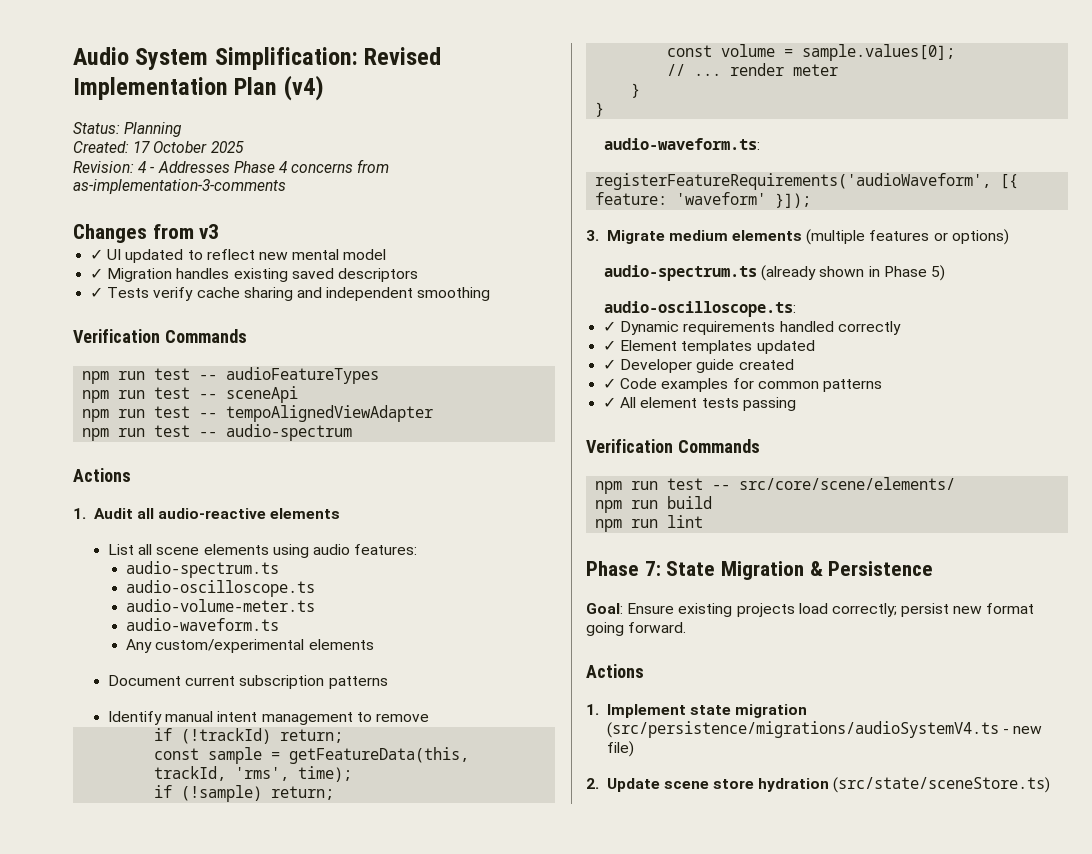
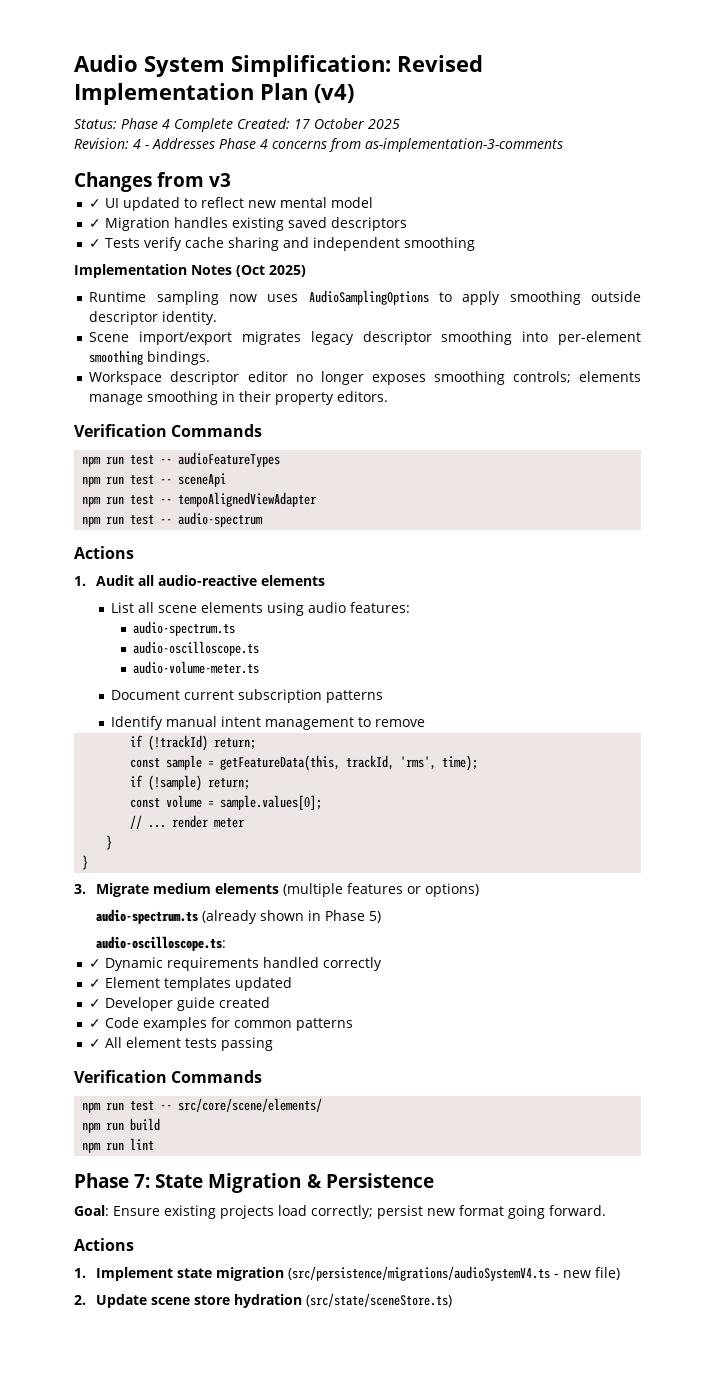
- Status: Planning
- Created: 17 October 2025
+ Status: Phase 4 Complete Created: 17 October 2025
+ Implementation Notes (Oct 2025)
+ Runtime sampling now uses AudioSamplingOptions to apply smoothing outside descriptor identity.
+ Scene import/export migrates legacy descriptor smoothing into per-element smoothing bindings.
+ Workspace descriptor editor no longer exposes smoothing controls; elements manage smoothing in their property editors.
- audio-waveform.ts
- Any custom/experimental elements
- audio-waveform.ts:
- registerFeatureRequirements('audioWaveform', [{ feature: 'waveform' }]);

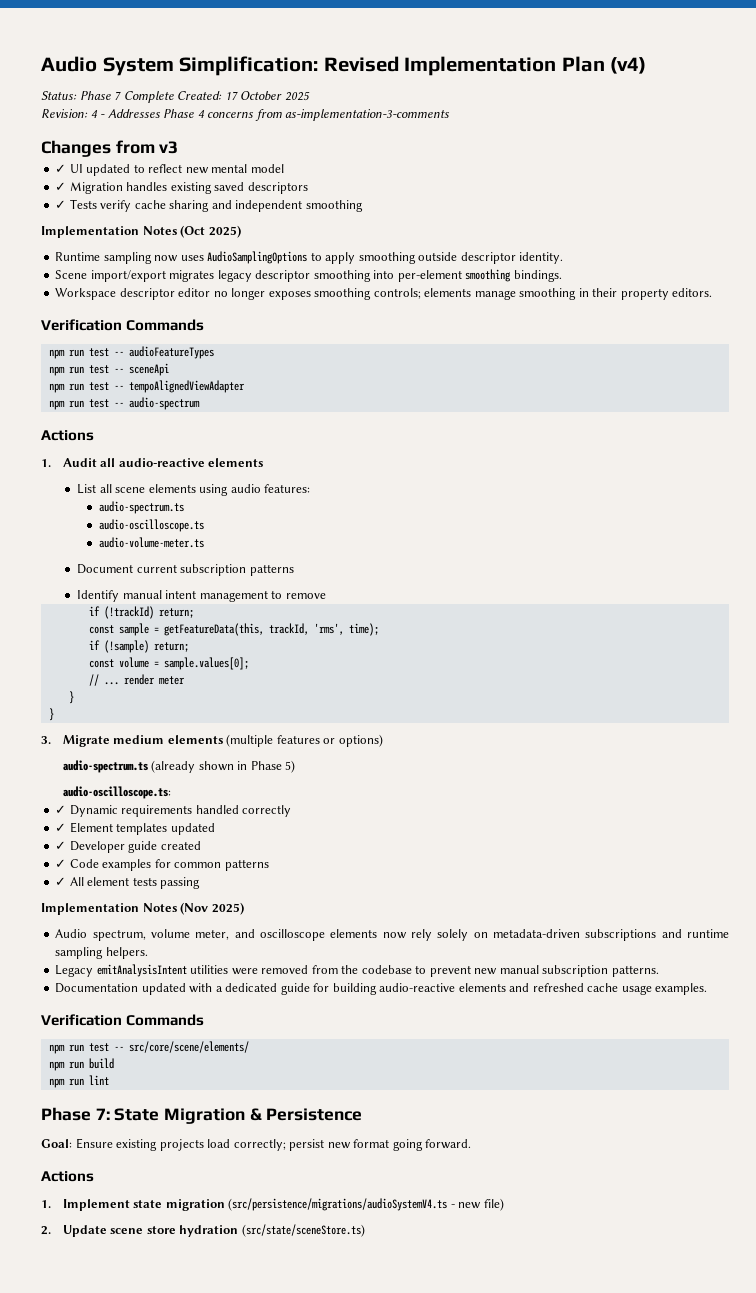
- Status: Phase 4 Complete Created: 17 October 2025
+ Status: Phase 7 Complete Created: 17 October 2025
+ Implementation Notes (Nov 2025)
+ Audio spectrum, volume meter, and oscilloscope elements now rely solely on metadata-driven subscriptions and runtime sampling helpers.
+ Legacy emitAnalysisIntent utilities were removed from the codebase to prevent new manual subscription patterns.
+ Documentation updated with a dedicated guide for building audio-reactive elements and refreshed cache usage examples.

